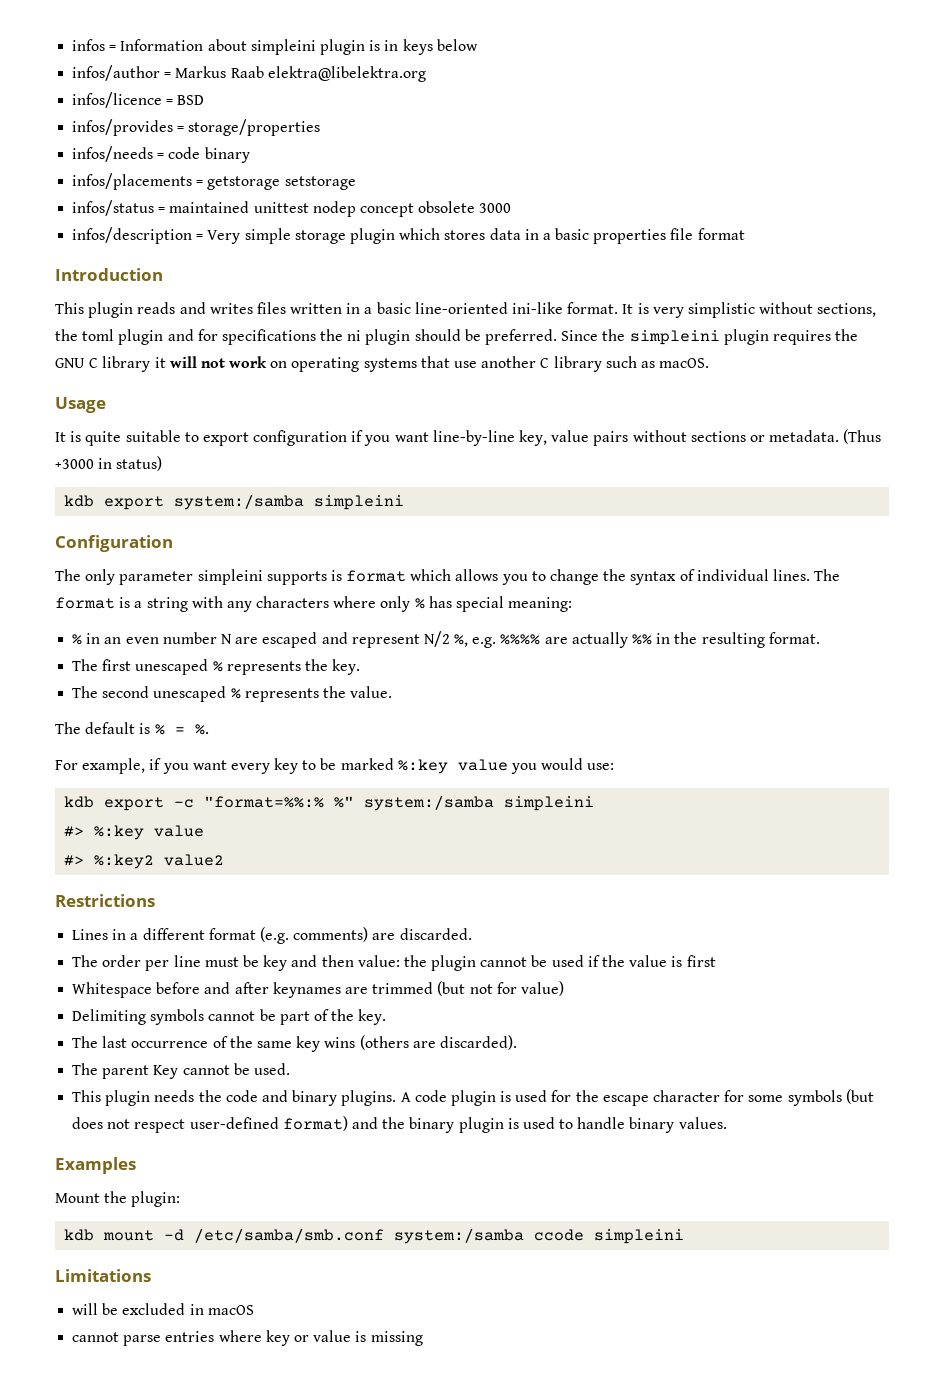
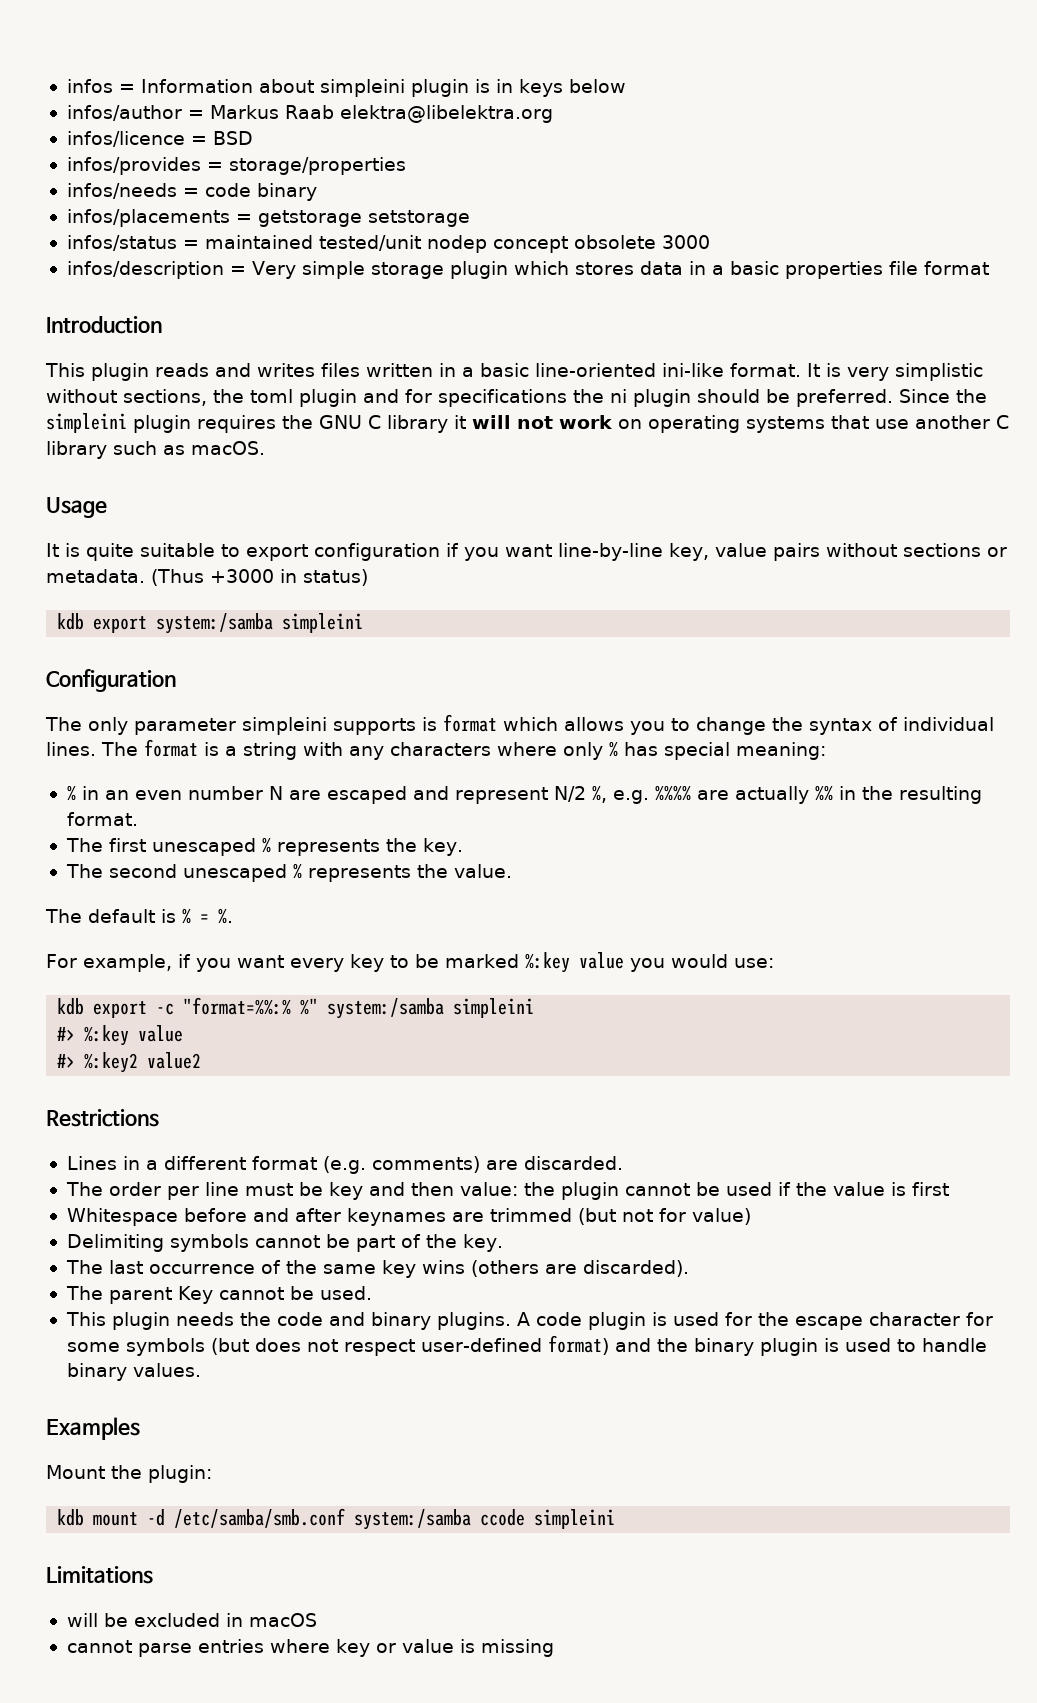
- infos/status = maintained unittest nodep concept obsolete 3000
+ infos/status = maintained tested/unit nodep concept obsolete 3000

